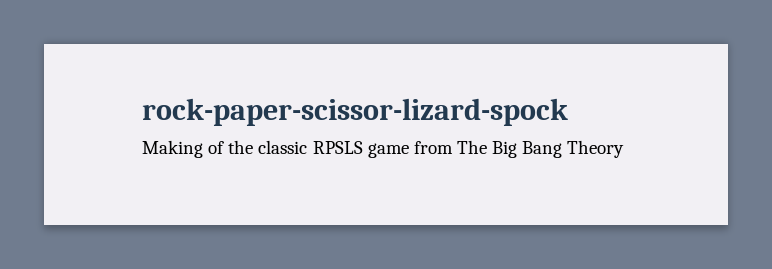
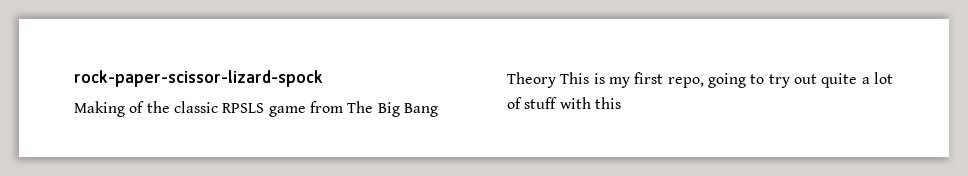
- Making of the classic RPSLS game from The Big Bang Theory
+ Making of the classic RPSLS game from The Big Bang Theory This is my first repo, going to try out quite a lot of stuff with this

